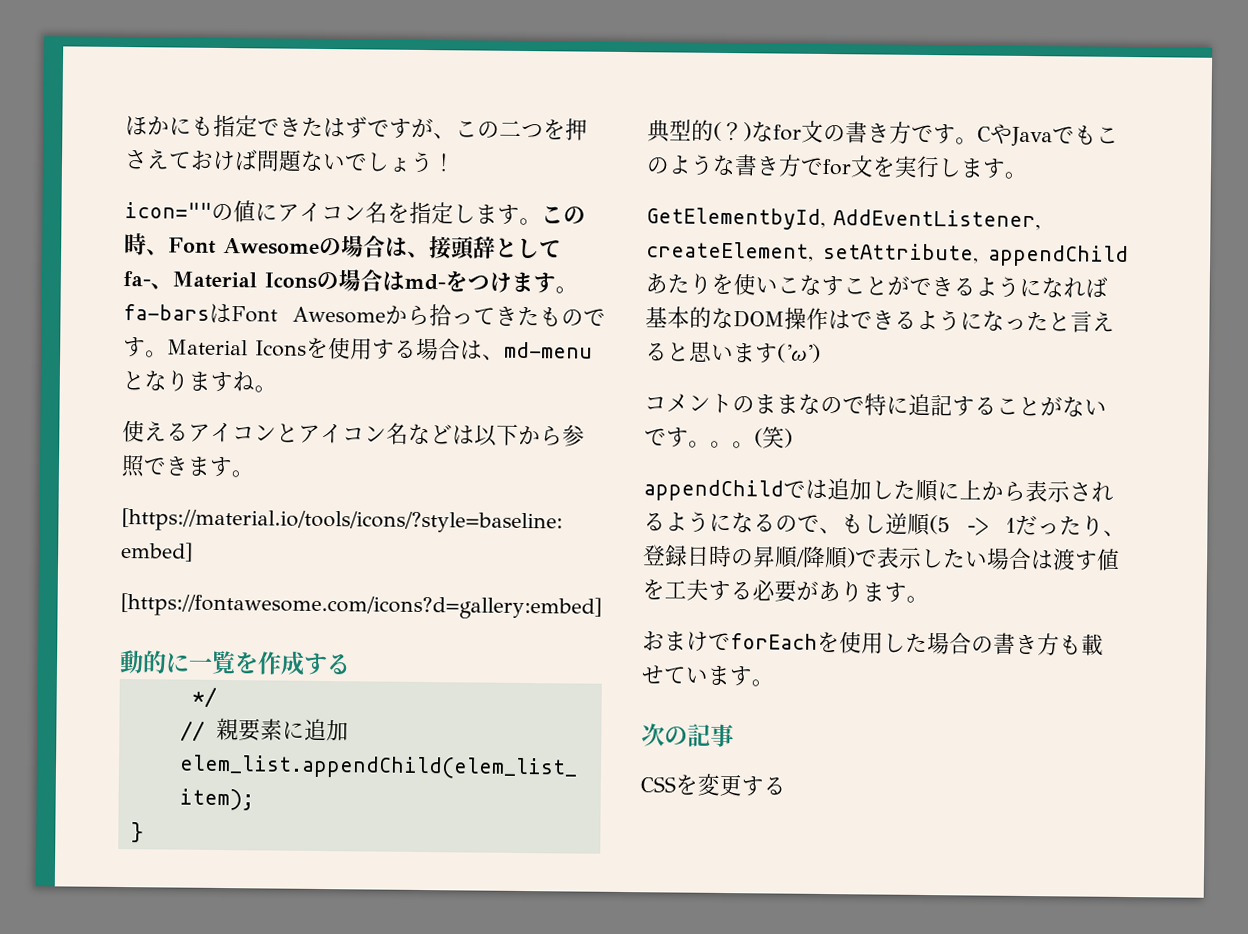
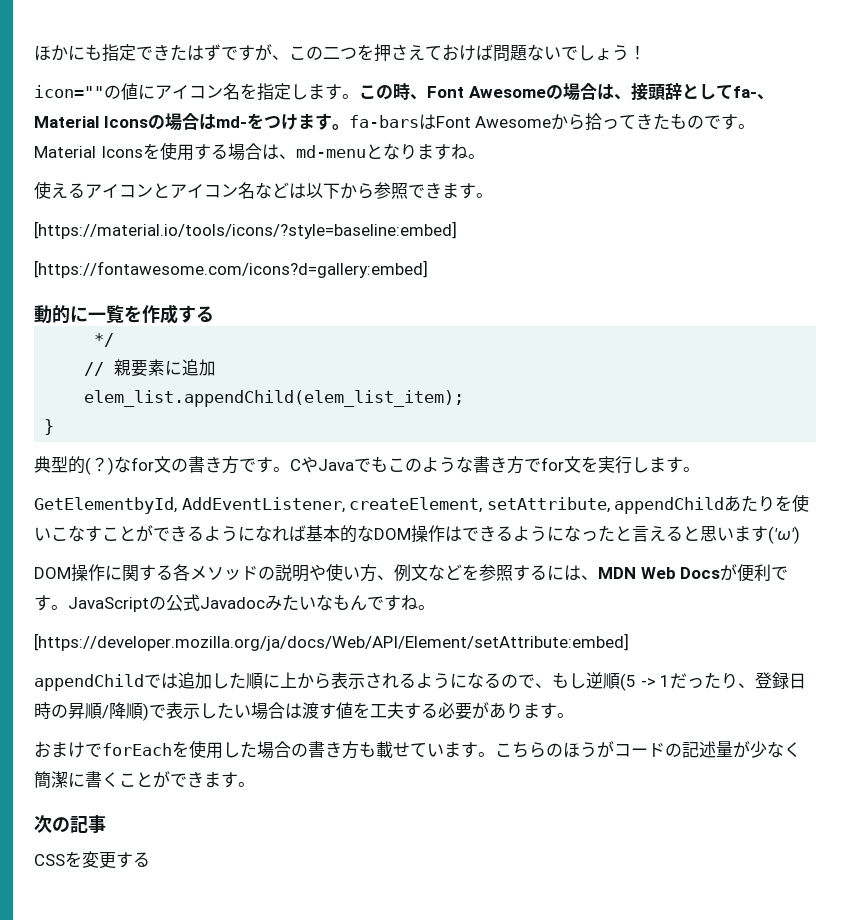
- コメントのままなので特に追記することがないです。。。(笑)
+ DOM操作に関する各メソッドの説明や使い方、例文などを参照するには、MDN Web Docsが便利です。JavaScriptの公式Javadocみたいなもんですね。
+ [https://developer.mozilla.org/ja/docs/Web/API/Element/setAttribute:embed]
+ こちらのほうがコードの記述量が少なく簡潔に書くことができます。

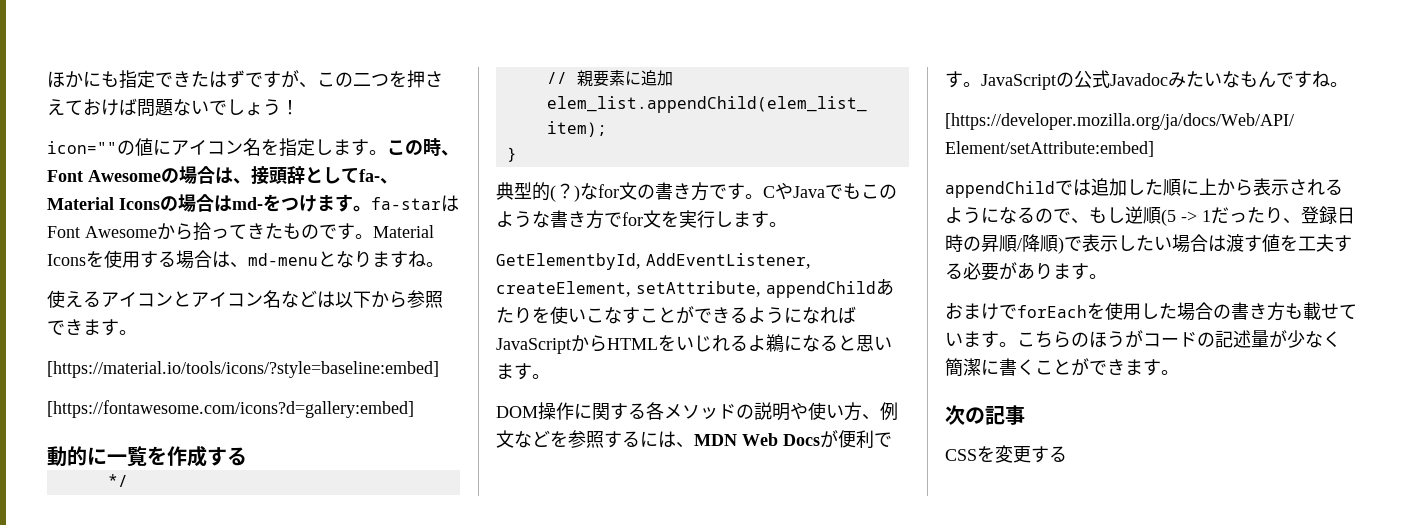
- この時、Font Awesomeの場合は、接頭辞としてfa-、Material Iconsの場合はmd-をつけます。fa-barsはFont Awesomeから拾ってきたものです。
+ この時、Font Awesomeの場合は、接頭辞としてfa-、Material Iconsの場合はmd-をつけます。fa-starはFont Awesomeから拾ってきたものです。
- GetElementbyId, AddEventListener, createElement, setAttribute, appendChildあたりを使いこなすことができるようになれば基本的なDOM操作はできるようになったと言えると思います('ω')
+ GetElementbyId, AddEventListener, createElement, setAttribute, appendChildあたりを使いこなすことができるようになればJavaScriptからHTMLをいじれるよ鵜になると思います。

